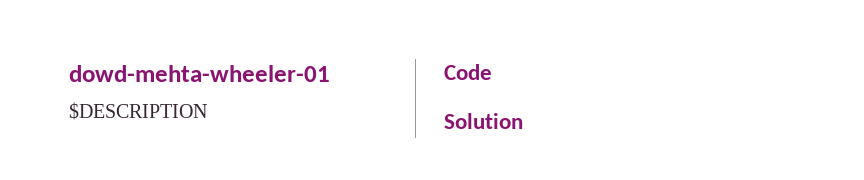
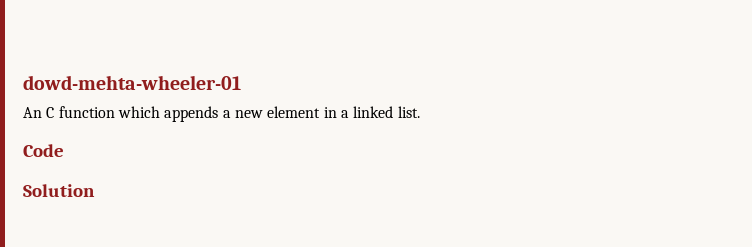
- $DESCRIPTION
+ An C function which appends a new element in a linked list.

